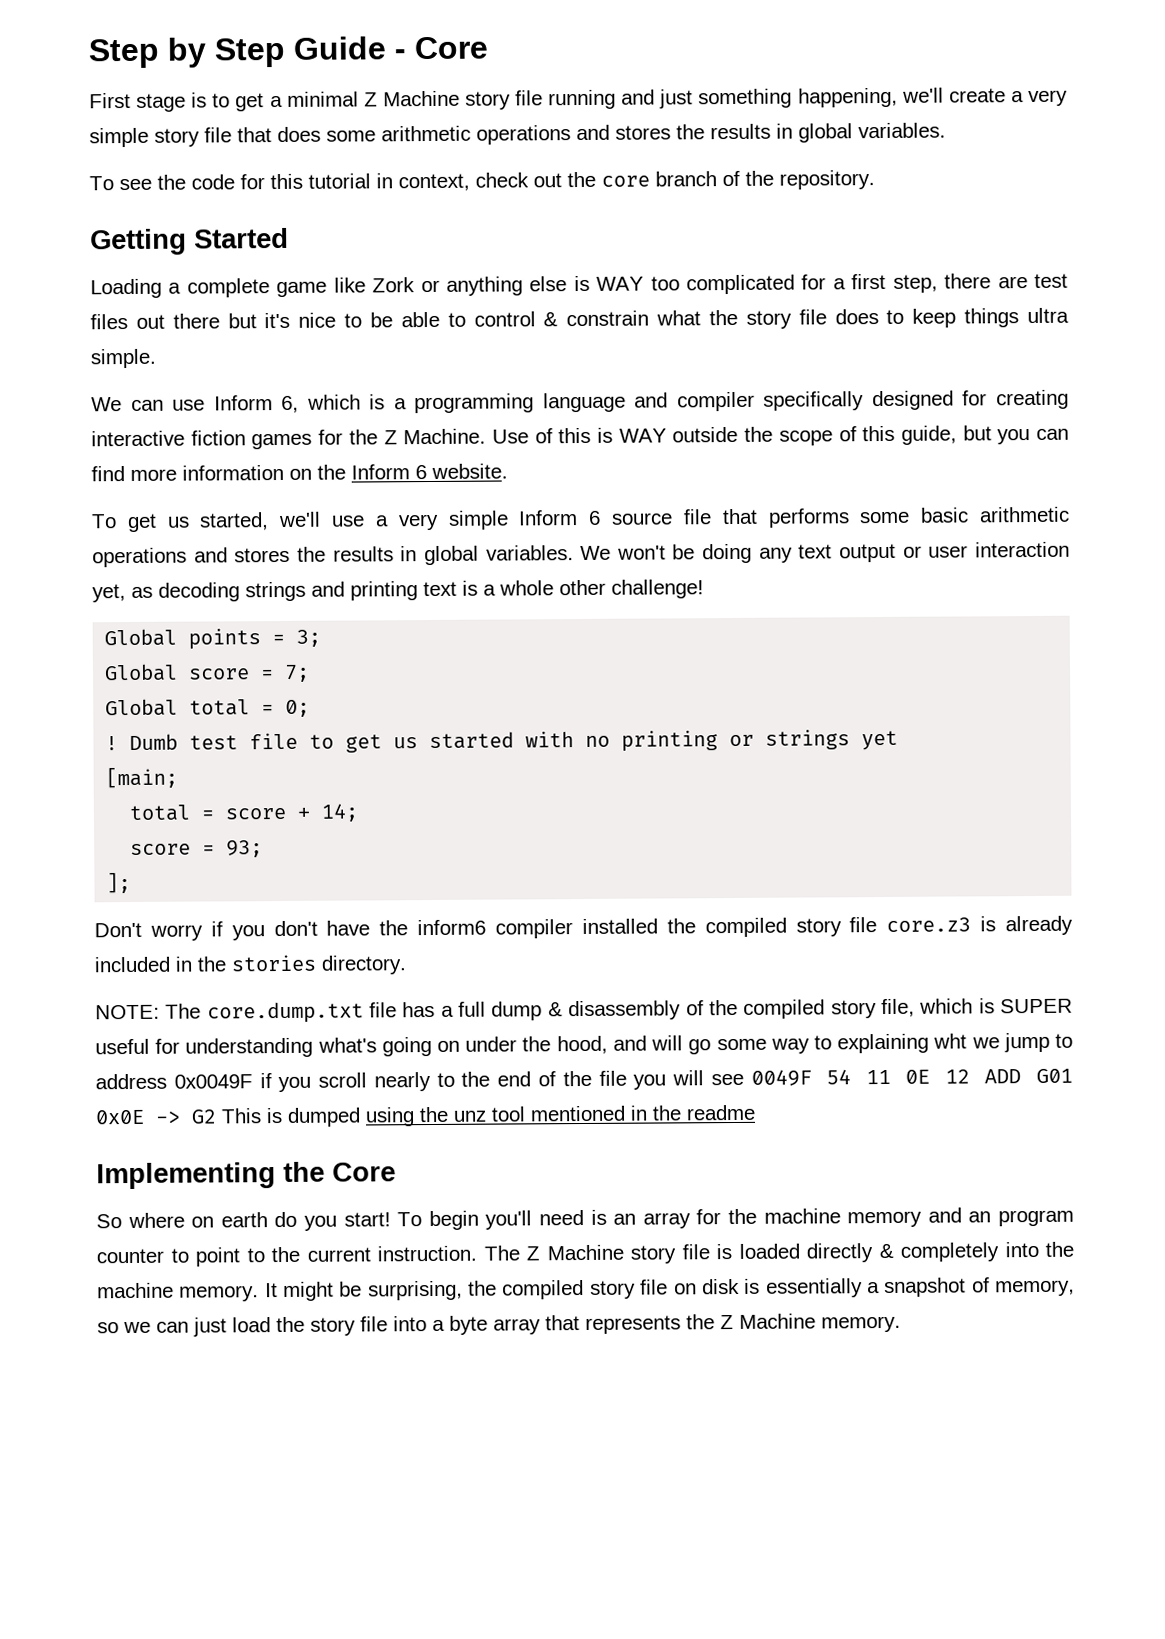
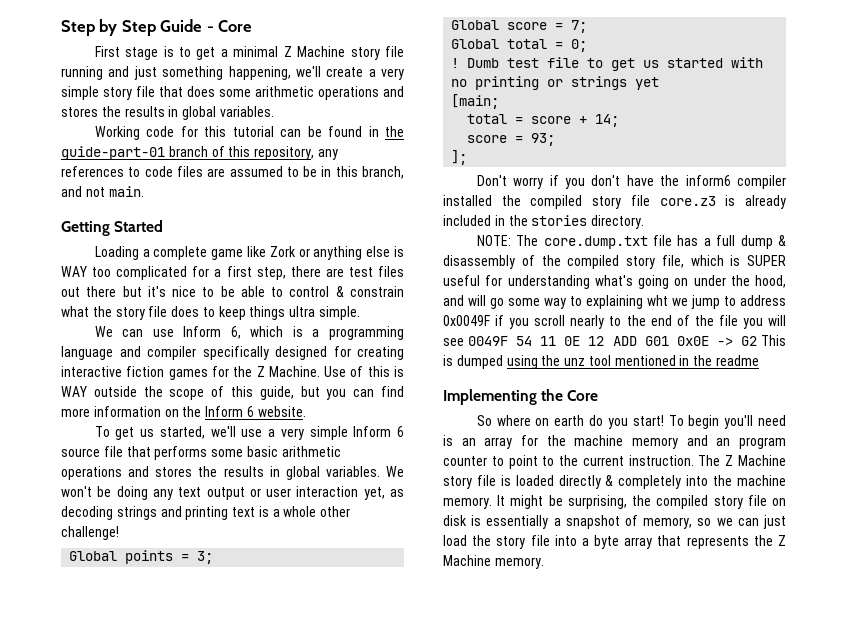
- To see the code for this tutorial in context, check out the core branch of the repository.
+ Working code for this tutorial can be found in the guide-part-01 branch of this repository, any references to code files are assumed to be in this branch, and not main.

